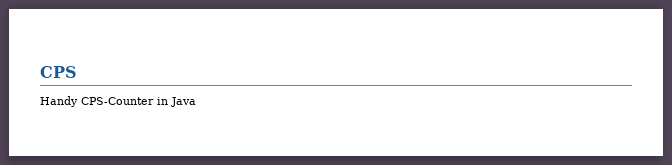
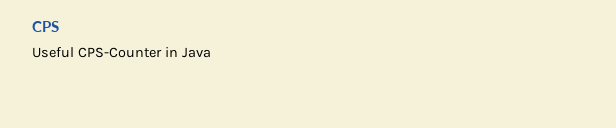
- Handy CPS-Counter in Java
+ Useful CPS-Counter in Java

